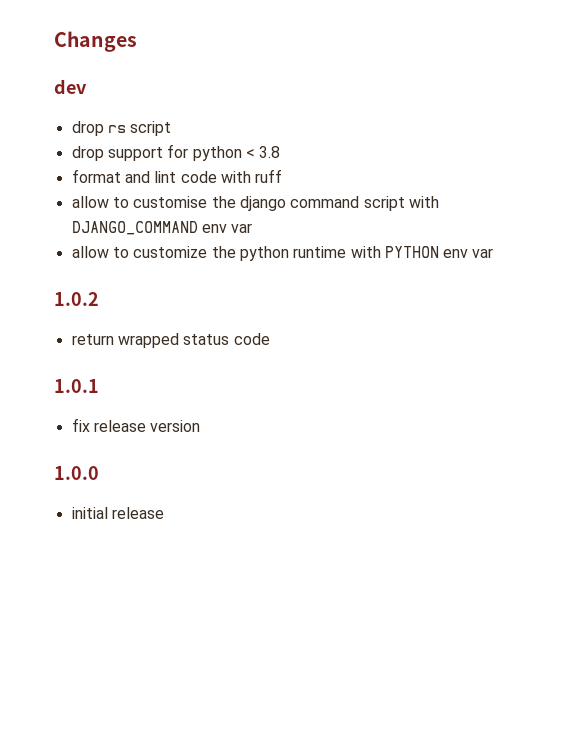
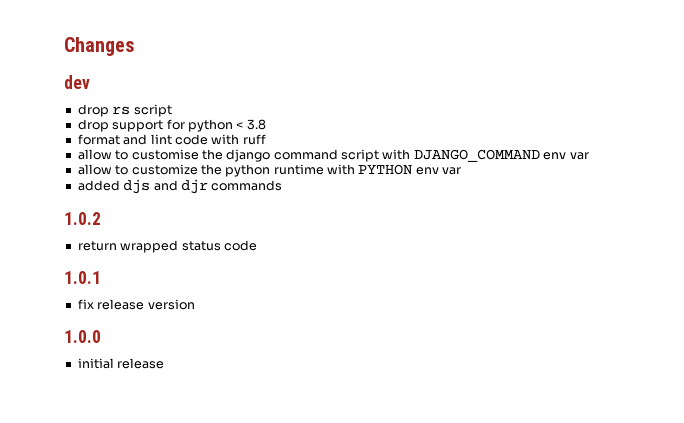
+ added djs and djr commands

